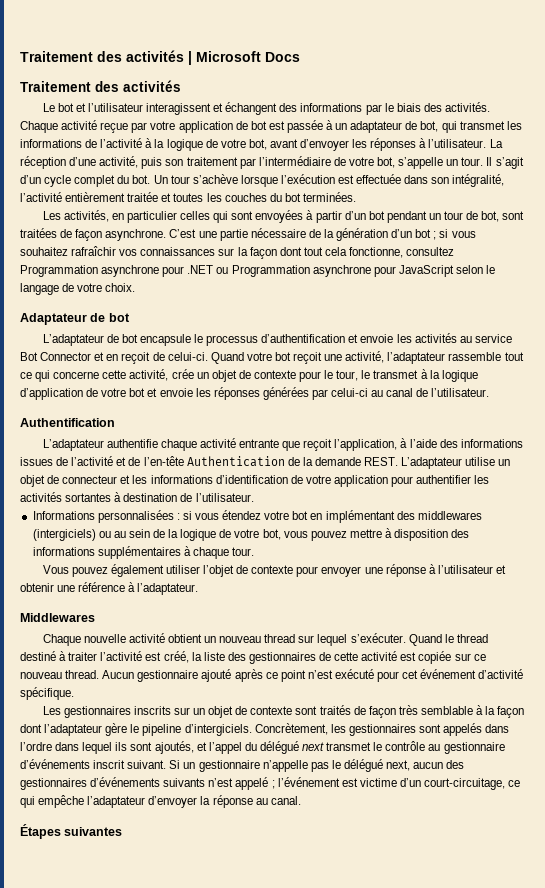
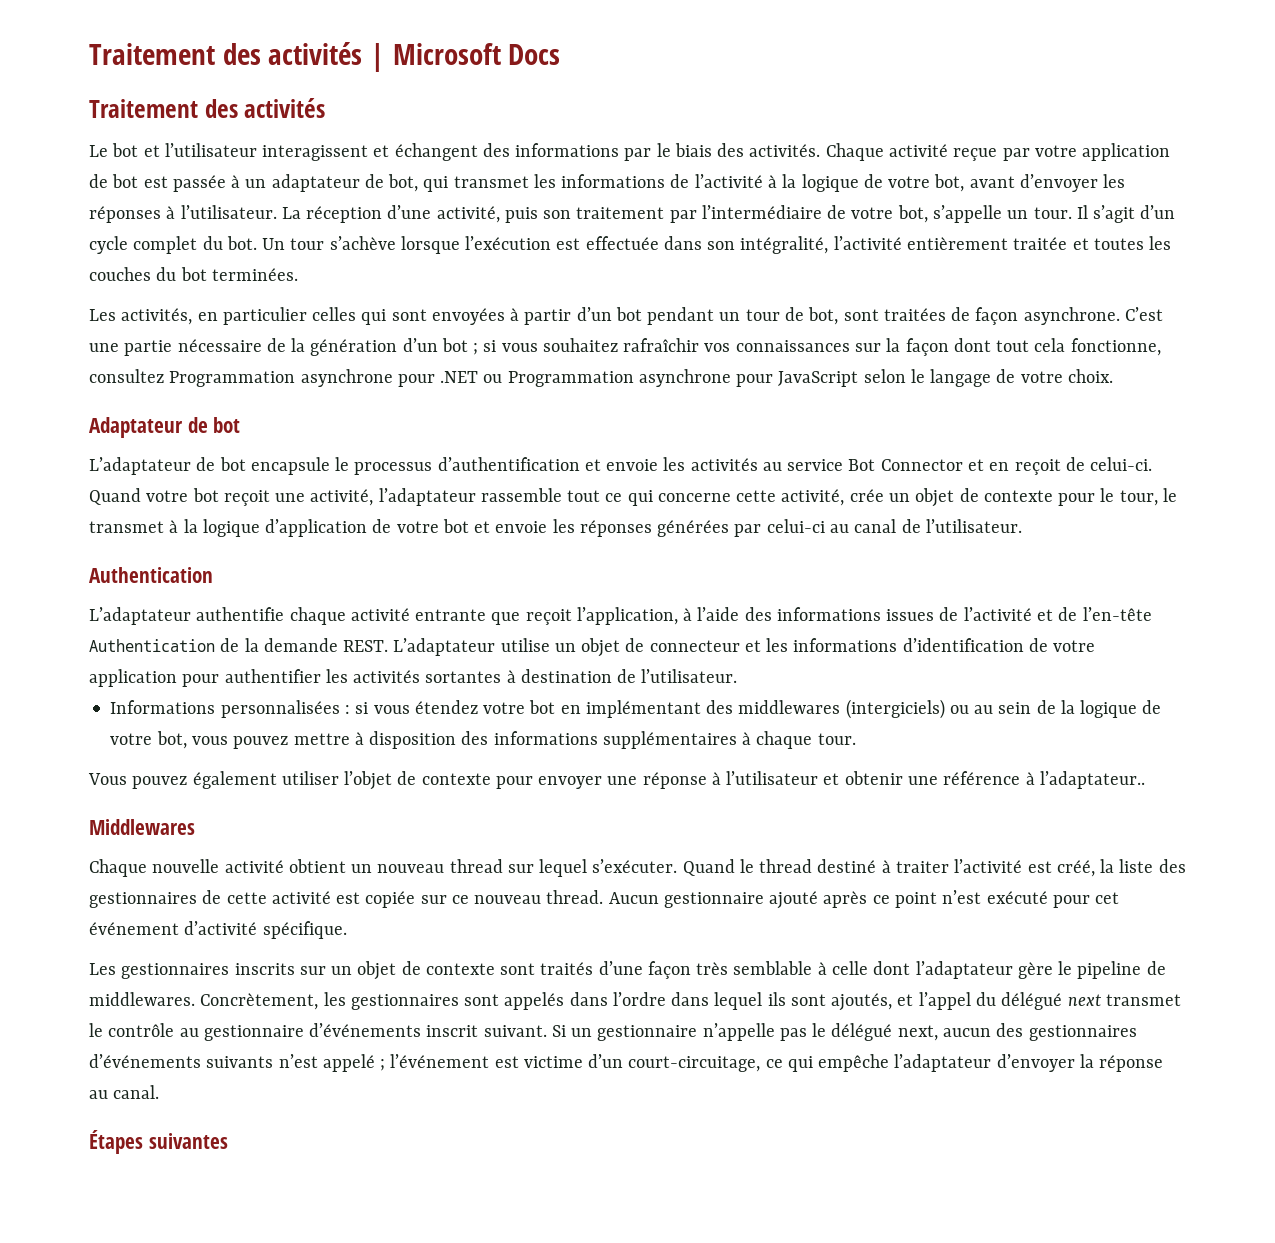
  Quand votre bot reçoit une activité, l’adaptateur rassemble tout ce qui concerne cette activité, crée un objet de contexte pour le tour, le transmet à la logique d’application de votre bot et envoie les réponses générées par celui-ci au canal de l’utilisateur.
- Authentification
+ Authentication
- Vous pouvez également utiliser l’objet de contexte pour envoyer une réponse à l’utilisateur et obtenir une référence à l’adaptateur.
+ Vous pouvez également utiliser l’objet de contexte pour envoyer une réponse à l’utilisateur et obtenir une référence à l’adaptateur..
- Les gestionnaires inscrits sur un objet de contexte sont traités de façon très semblable à la façon dont l’adaptateur gère le pipeline d’intergiciels.
+ Les gestionnaires inscrits sur un objet de contexte sont traités d’une façon très semblable à celle dont l’adaptateur gère le pipeline de middlewares.

